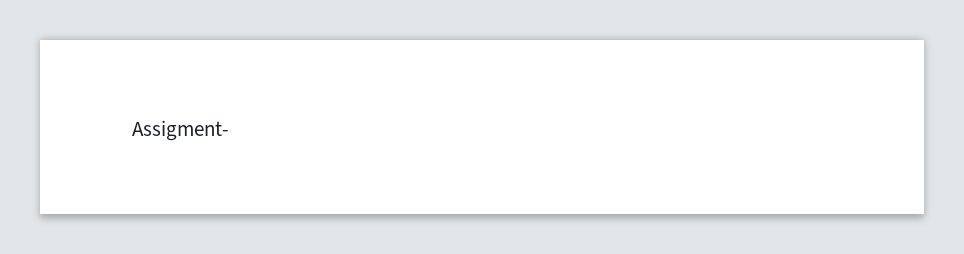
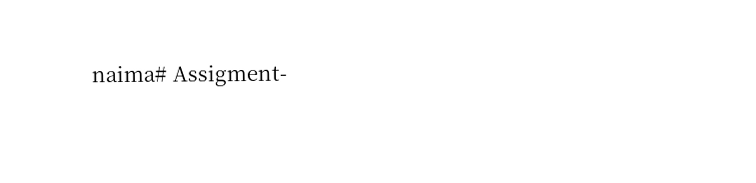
- Assigment-
+ naima# Assigment-

